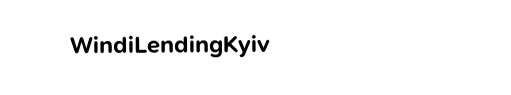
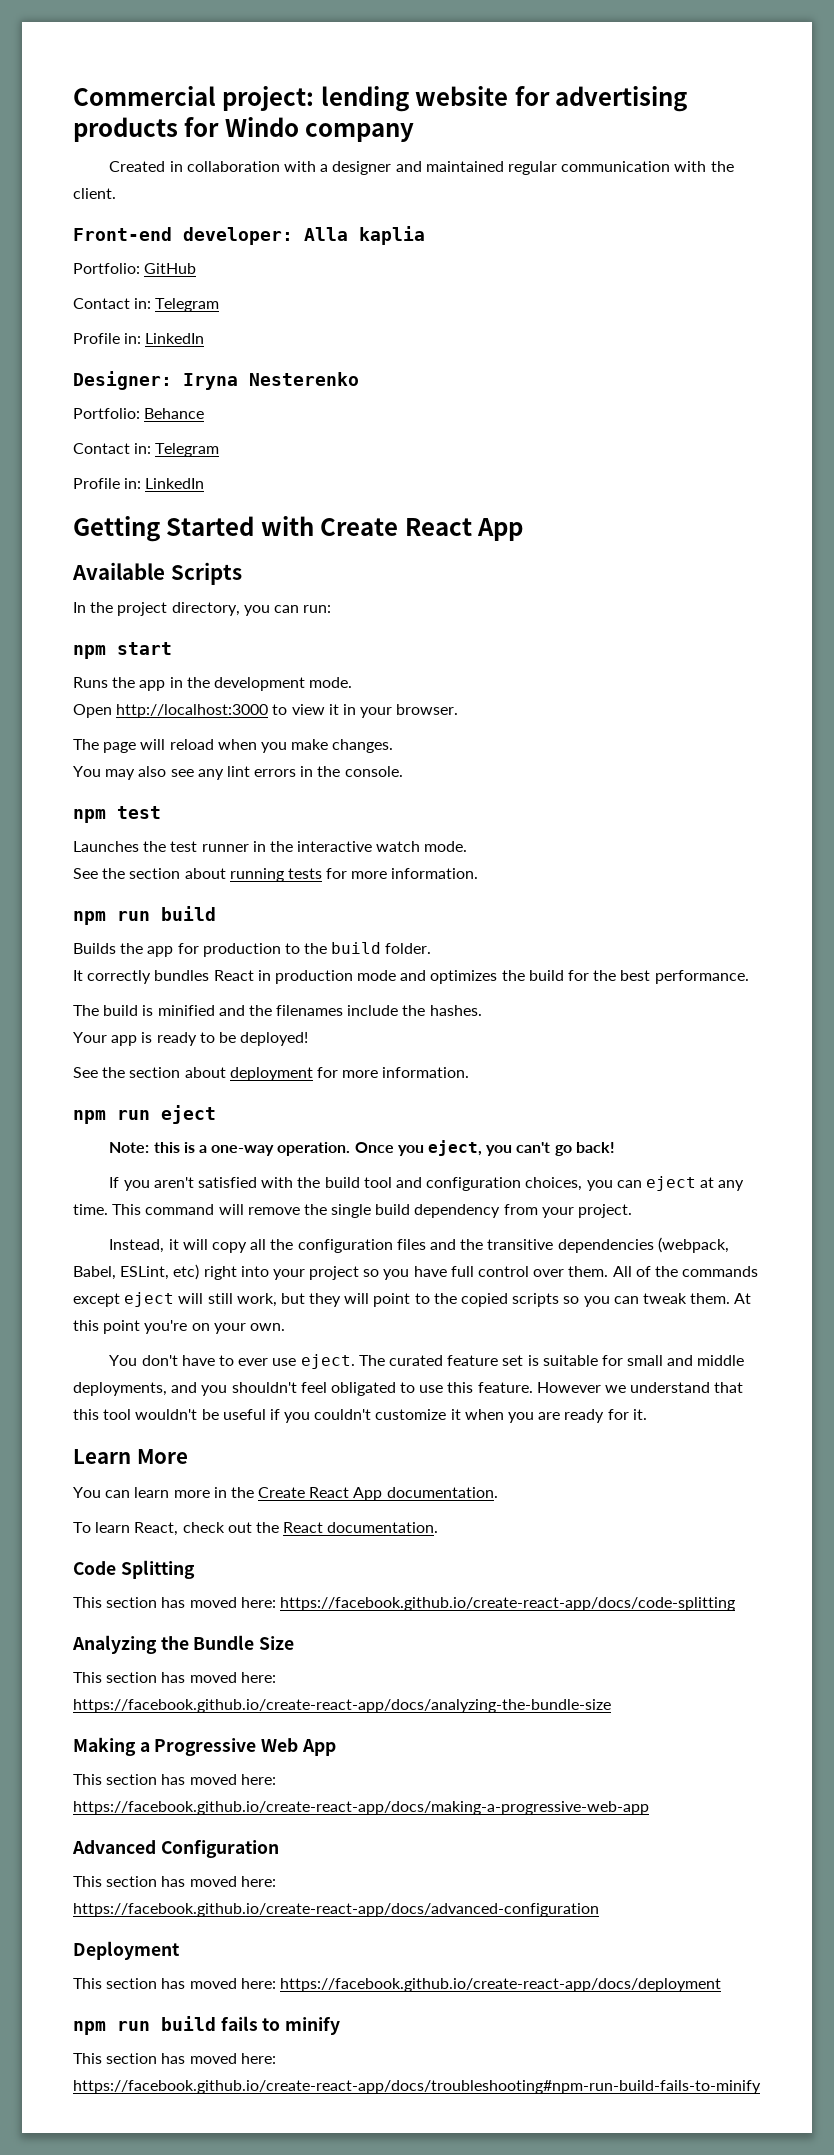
- WindiLendingKyiv
+ Commercial project: lending website for advertising products for Windo company
+ Created in collaboration with a designer and maintained regular communication with the client.
+ Front-end developer: Alla kaplia
+ Portfolio: GitHub
+ Contact in: Telegram
+ Profile in: LinkedIn
+ Designer: Iryna Nesterenko
+ Portfolio: Behance
+ Contact in: Telegram
+ Profile in: LinkedIn
+ Getting Started with Create React App
+ Available Scripts
+ In the project directory, you can run:
+ npm start
+ Runs the app in the development mode.
+ Open http://localhost:3000 to view it in your browser.
+ The page will reload when you make changes.
+ You may also see any lint errors in the console.
+ npm test
+ Launches the test runner in the interactive watch mode.
+ See the section about running tests for more information.
+ npm run build
+ Builds the app for production to the build folder.
+ It correctly bundles React in production mode and optimizes the build for the best performance.
+ The build is minified and the filenames include the hashes.
+ Your app is ready to be deployed!
+ See the section about deployment for more information.
+ npm run eject
+ Note: this is a one-way operation. Once you eject, you can't go back!
+ If you aren't satisfied with the build tool and configuration choices, you can eject at any time. This command will remove the single build dependency from your project.
+ Instead, it will copy all the configuration files and the transitive dependencies (webpack, Babel, ESLint, etc) right into your project so you have full control over them. All of the commands except eject will still work, but they will point to the copied scripts so you can tweak them. At this point you're on your own.
+ You don't have to ever use eject. The curated feature set is suitable for small and middle deployments, and you shouldn't feel obligated to use this feature. However we understand that this tool wouldn't be useful if you couldn't customize it when you are ready for it.
+ Learn More
+ You can learn more in the Create React App documentation.
+ To learn React, check out the React documentation.
+ Code Splitting
+ This section has moved here: https://facebook.github.io/create-react-app/docs/code-splitting
+ Analyzing the Bundle Size
+ This section has moved here: https://facebook.github.io/create-react-app/docs/analyzing-the-bundle-size
+ Making a Progressive Web App
+ This section has moved here: https://facebook.github.io/create-react-app/docs/making-a-progressive-web-app
+ Advanced Configuration
+ This section has moved here: https://facebook.github.io/create-react-app/docs/advanced-configuration
+ Deployment
+ This section has moved here: https://facebook.github.io/create-react-app/docs/deployment
+ npm run build fails to minify
+ This section has moved here: https://facebook.github.io/create-react-app/docs/troubleshooting#npm-run-build-fails-to-minify

